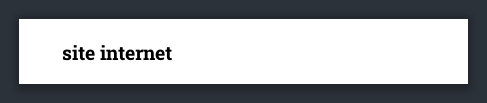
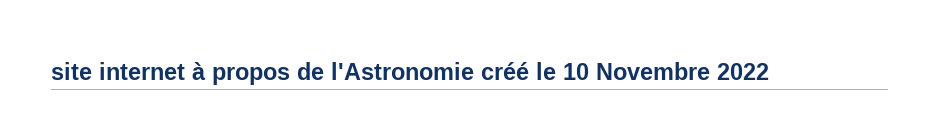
- site internet
+ site internet à propos de l'Astronomie créé le 10 Novembre 2022

